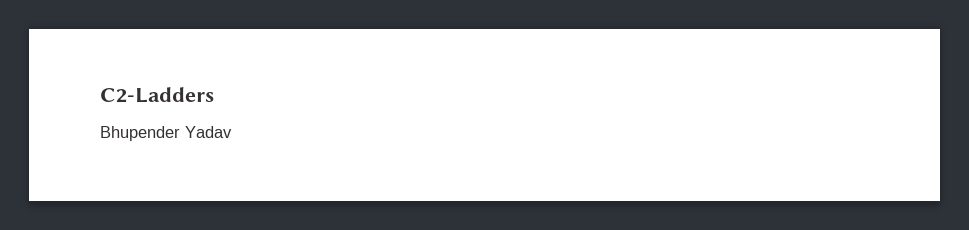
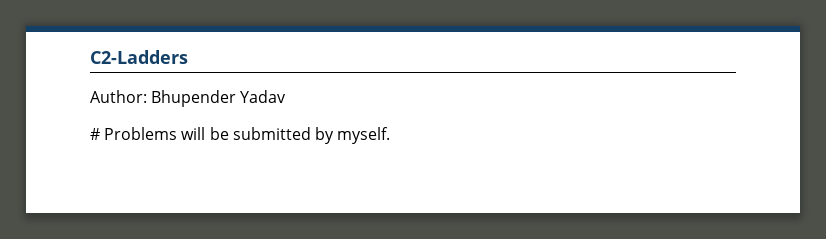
- Bhupender Yadav
+ Author: Bhupender Yadav
+ # Problems will be submitted by myself.

